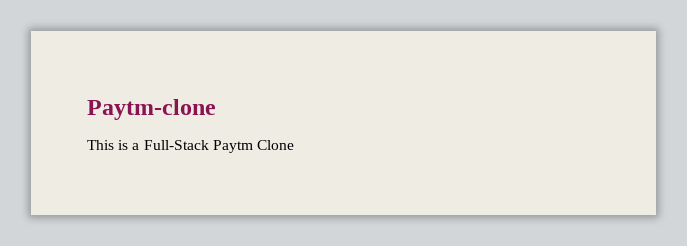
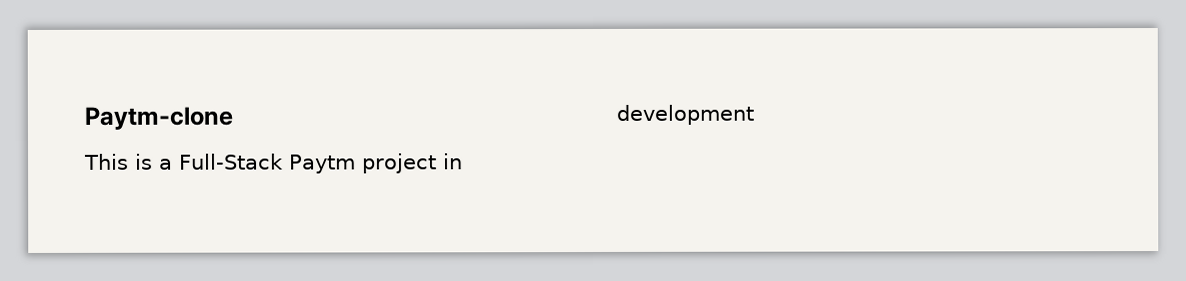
- This is a Full-Stack Paytm Clone
+ This is a Full-Stack Paytm project in development

